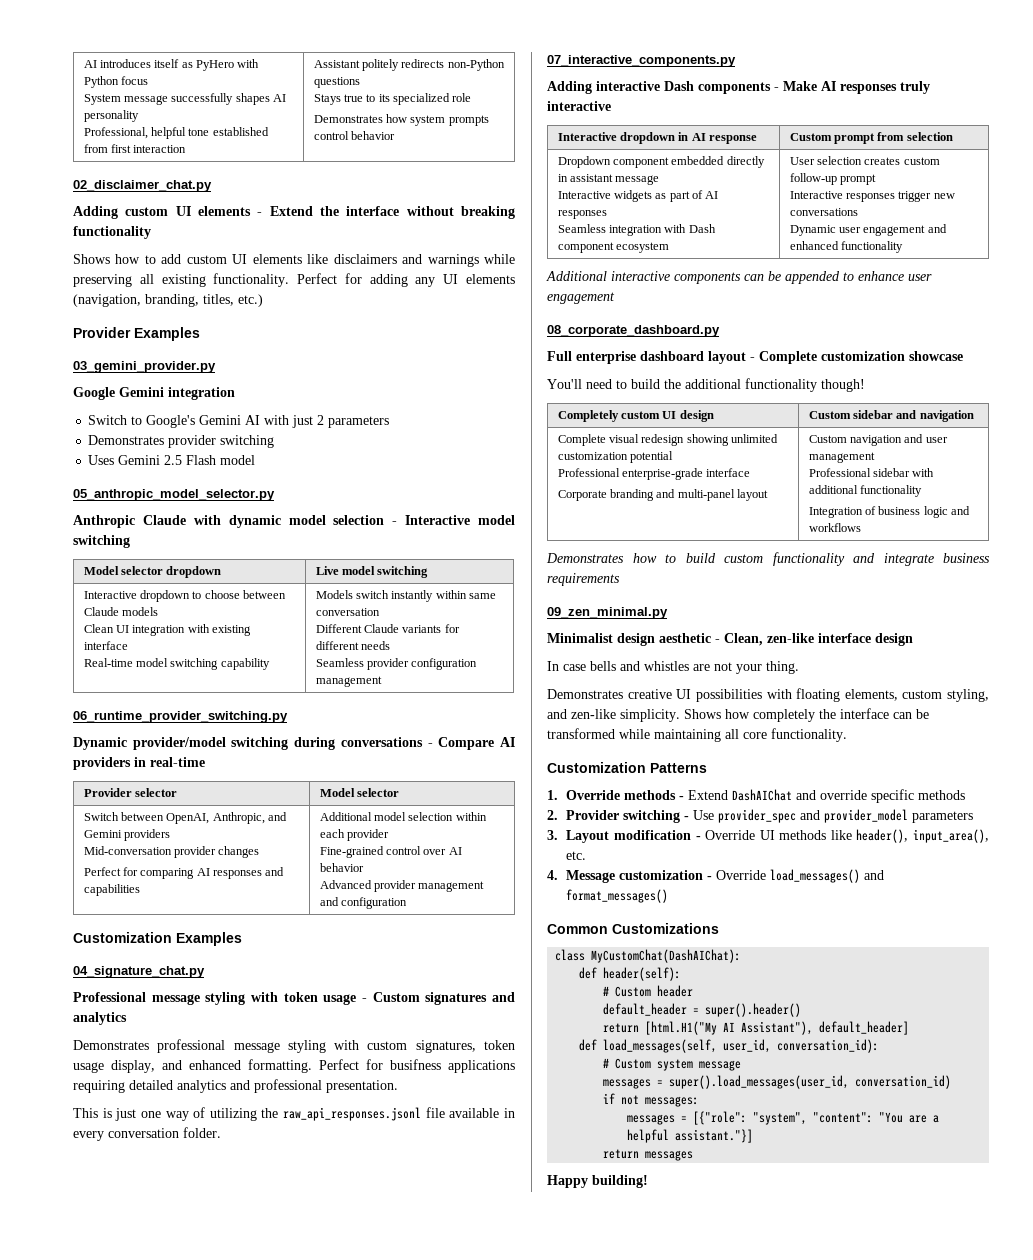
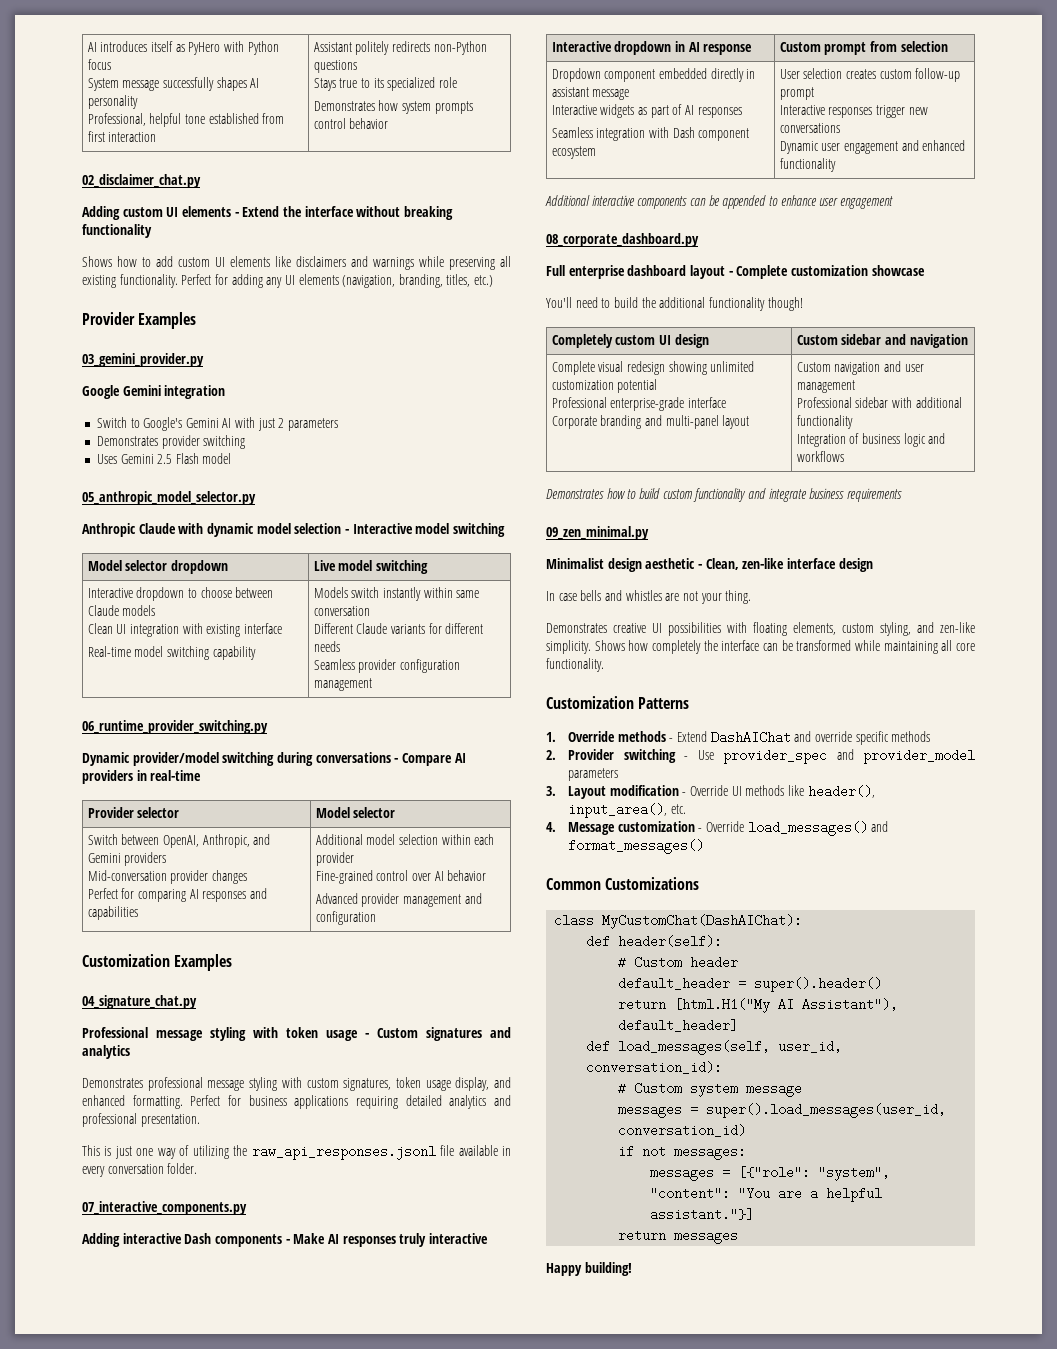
- Perfect for busifness applications requiring detailed analytics and professional presentation.
+ Perfect for business applications requiring detailed analytics and professional presentation.

